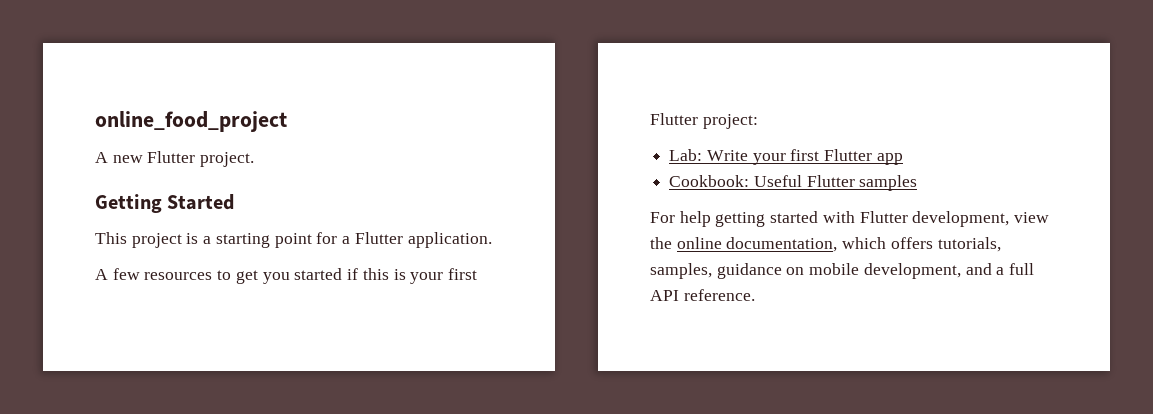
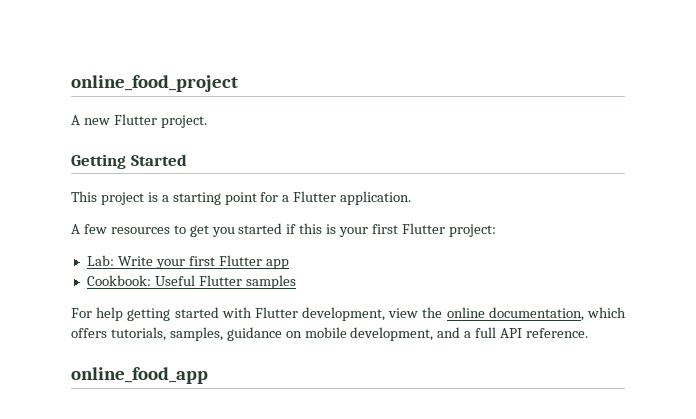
+ online_food_app

